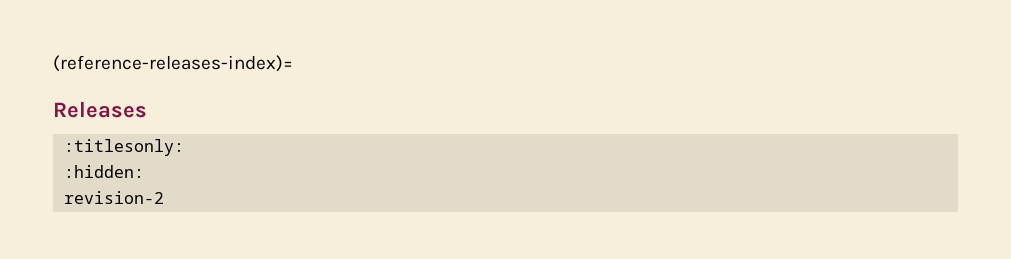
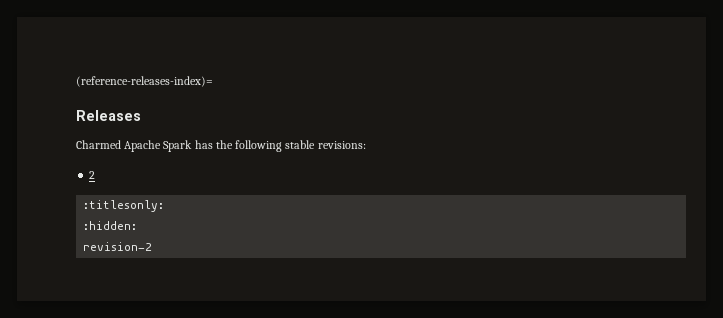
+ Charmed Apache Spark has the following stable revisions:
+ 2

